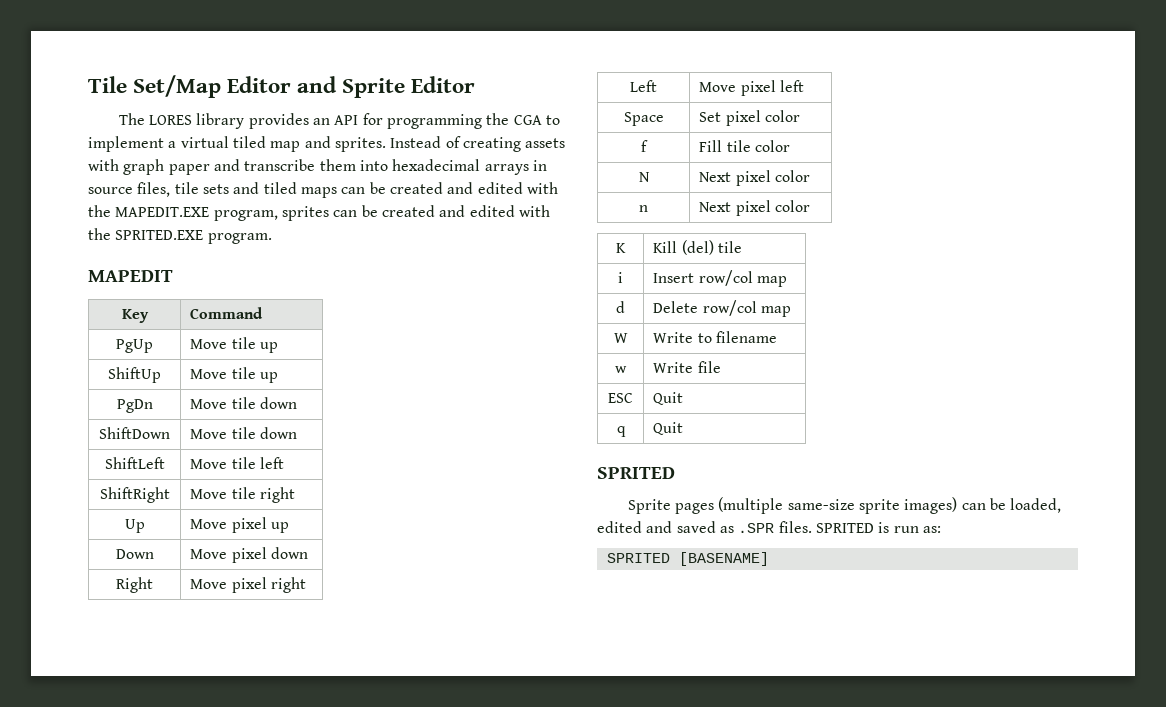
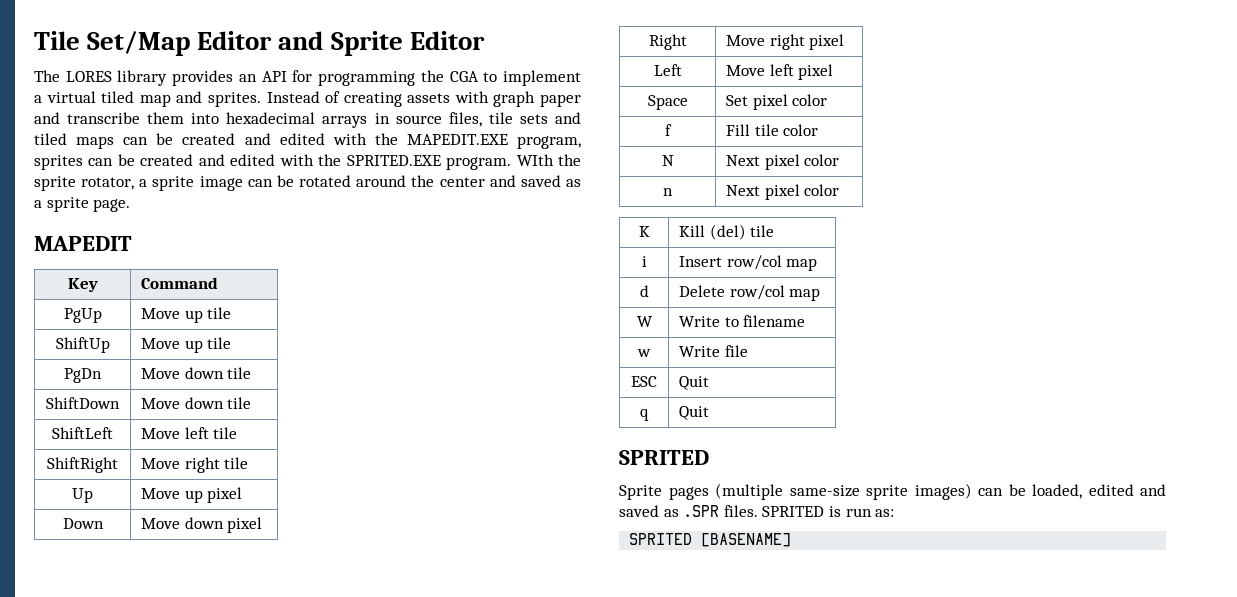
+ WIth the sprite rotator, a sprite image can be rotated around the center and saved as a sprite page.
- PgUp | Move tile up
+ PgUp | Move up tile
- ShiftUp | Move tile up
+ ShiftUp | Move up tile
- PgDn | Move tile down
+ PgDn | Move down tile
- ShiftDown | Move tile down
+ ShiftDown | Move down tile
- ShiftLeft | Move tile left
+ ShiftLeft | Move left tile
- ShiftRight | Move tile right
+ ShiftRight | Move right tile
- Up | Move pixel up
+ Up | Move up pixel
- Down | Move pixel down
+ Down | Move down pixel
- Right | Move pixel right
+ Right | Move right pixel
- Left | Move pixel left
+ Left | Move left pixel

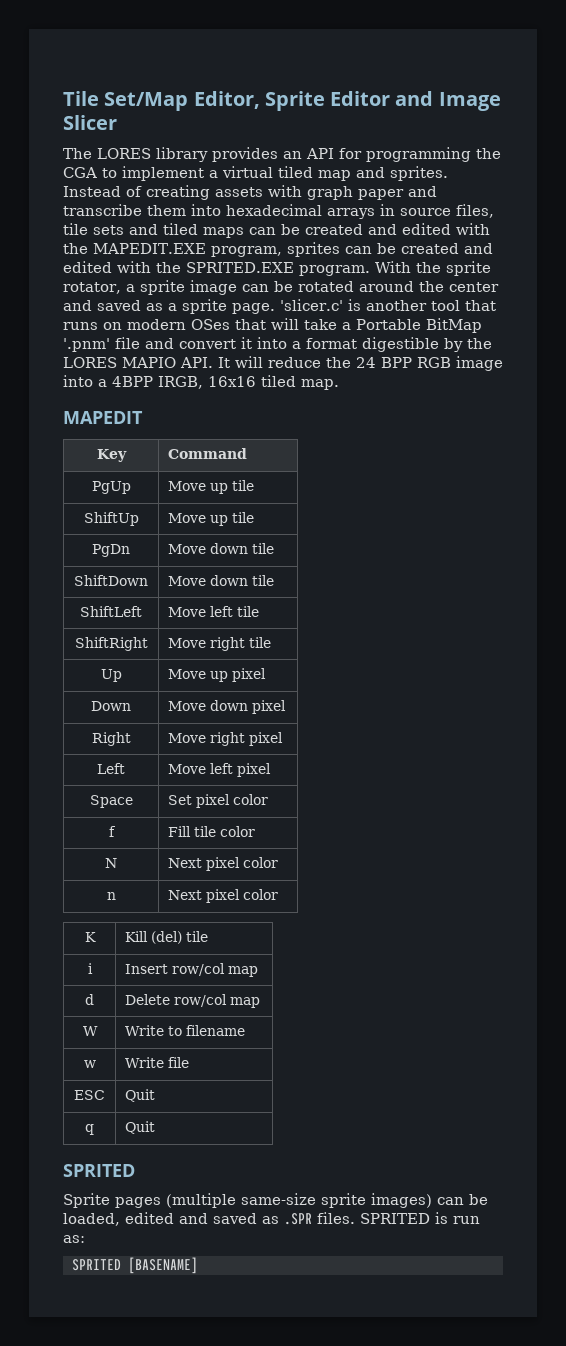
- Tile Set/Map Editor and Sprite Editor
+ Tile Set/Map Editor, Sprite Editor and Image Slicer
- WIth the sprite rotator, a sprite image can be rotated around the center and saved as a sprite page.
+ With the sprite rotator, a sprite image can be rotated around the center and saved as a sprite page. 'slicer.c' is another tool that runs on modern OSes that will take a Portable BitMap '.pnm' file and convert it into a format digestible by the LORES MAPIO API. It will reduce the 24 BPP RGB image into a 4BPP IRGB, 16x16 tiled map.

